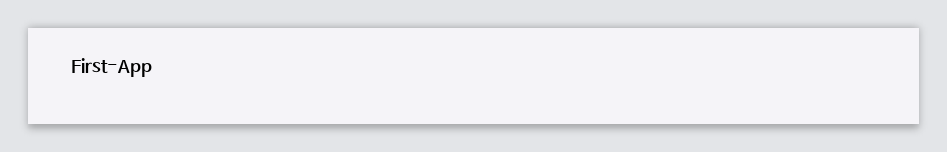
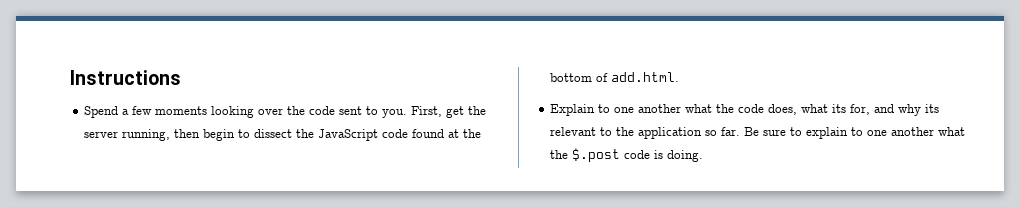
- First-App
+ Instructions
+ Spend a few moments looking over the code sent to you. First, get the server running, then begin to dissect the JavaScript code found at the bottom of add.html.
+ Explain to one another what the code does, what its for, and why its relevant to the application so far. Be sure to explain to one another what the $.post code is doing.

